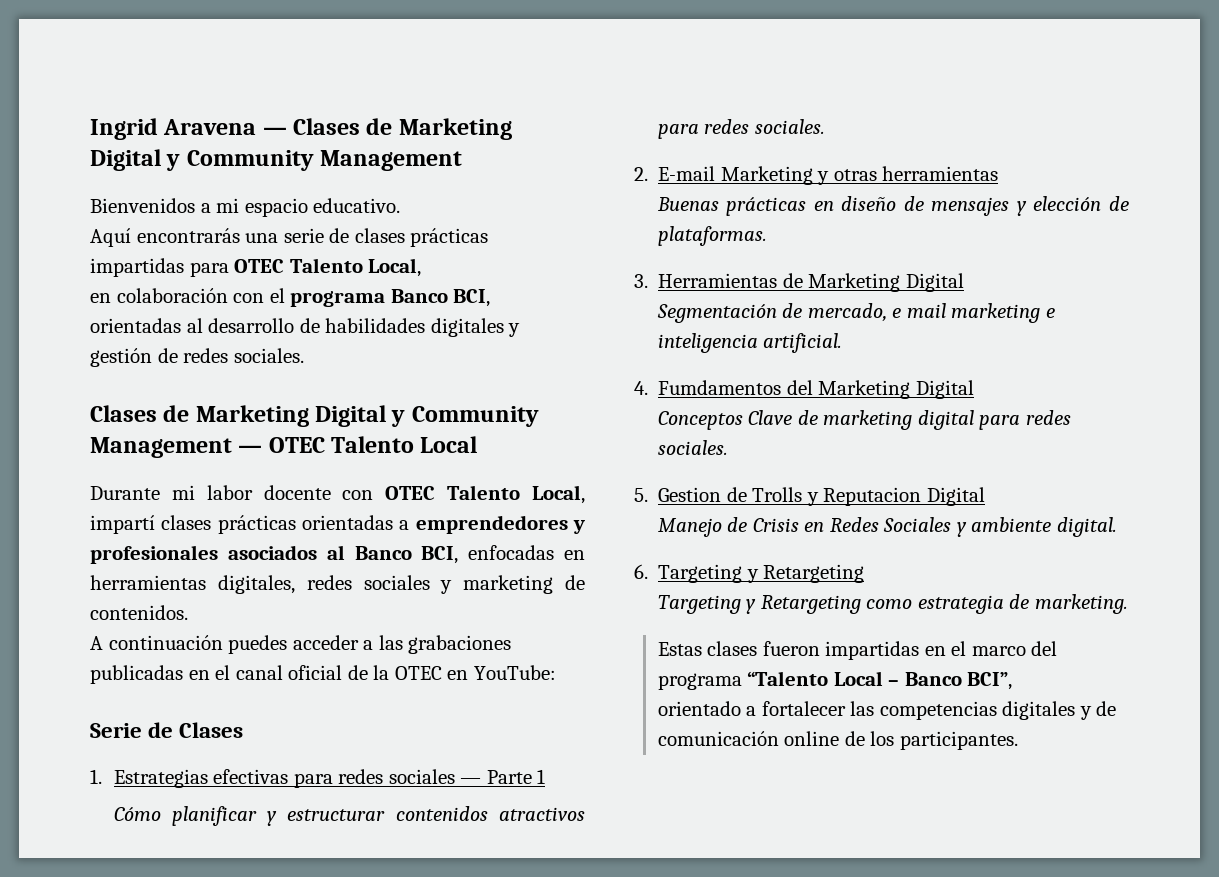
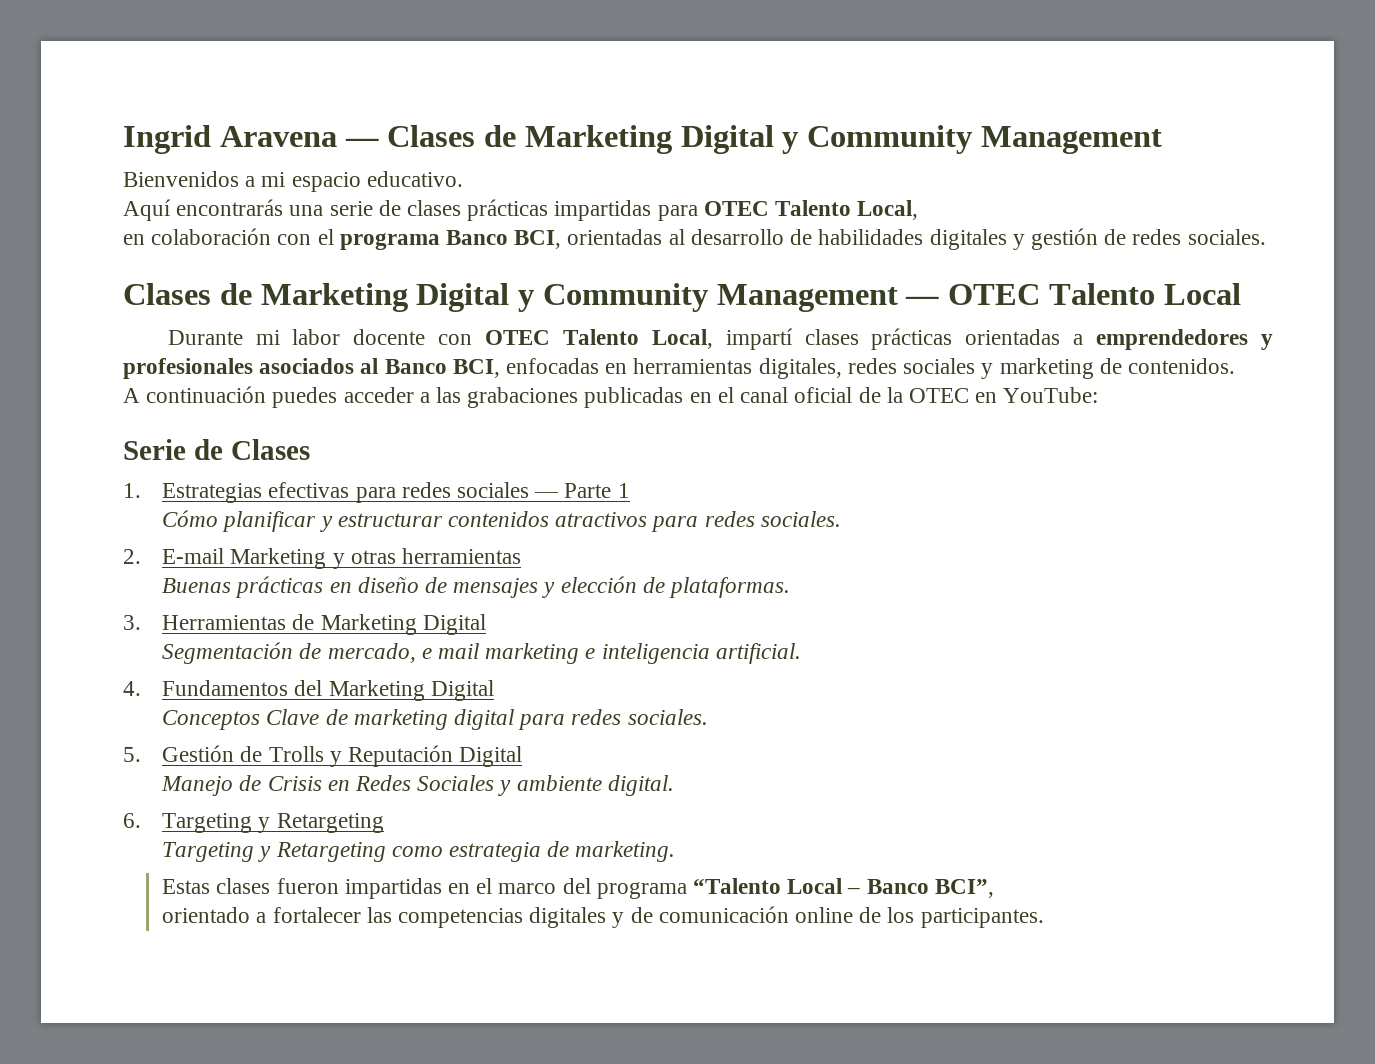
- 4. Fumdamentos del Marketing Digital
+ 4. Fundamentos del Marketing Digital
- 5. Gestion de Trolls y Reputacion Digital
+ 5. Gestión de Trolls y Reputación Digital

